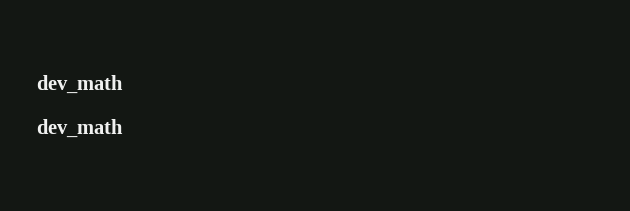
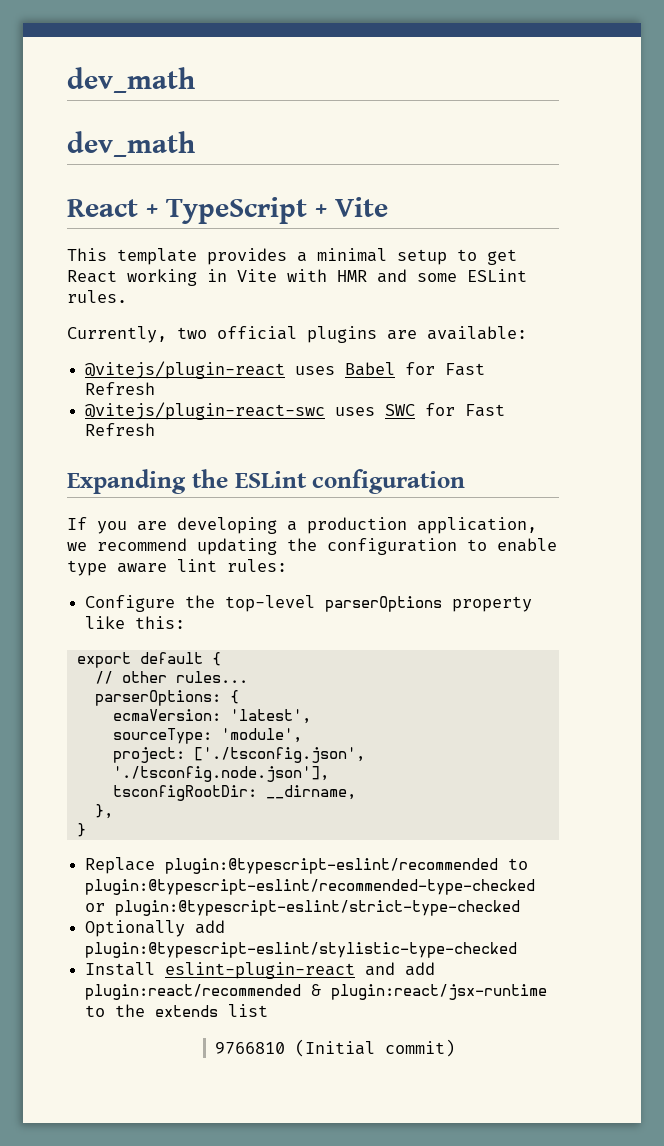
+ React + TypeScript + Vite
+ This template provides a minimal setup to get React working in Vite with HMR and some ESLint rules.
+ Currently, two official plugins are available:
+ @vitejs/plugin-react uses Babel for Fast Refresh
+ @vitejs/plugin-react-swc uses SWC for Fast Refresh
+ Expanding the ESLint configuration
+ If you are developing a production application, we recommend updating the configuration to enable type aware lint rules:
+ Configure the top-level parserOptions property like this:
+ export default {
+ // other rules...
+ parserOptions: {
+ ecmaVersion: 'latest',
+ sourceType: 'module',
+ project: ['./tsconfig.json', './tsconfig.node.json'],
+ tsconfigRootDir: __dirname,
+ },
+ }
+ Replace plugin:@typescript-eslint/recommended to plugin:@typescript-eslint/recommended-type-checked or plugin:@typescript-eslint/strict-type-checked
+ Optionally add plugin:@typescript-eslint/stylistic-type-checked
+ Install eslint-plugin-react and add plugin:react/recommended & plugin:react/jsx-runtime to the extends list
+ 9766810 (Initial commit)

